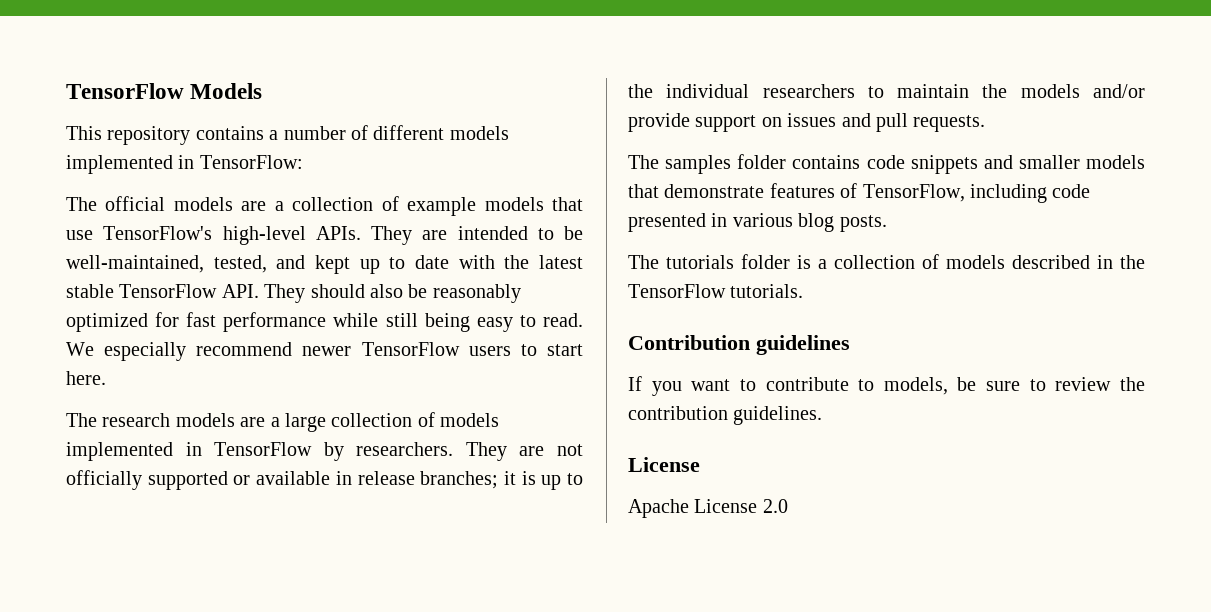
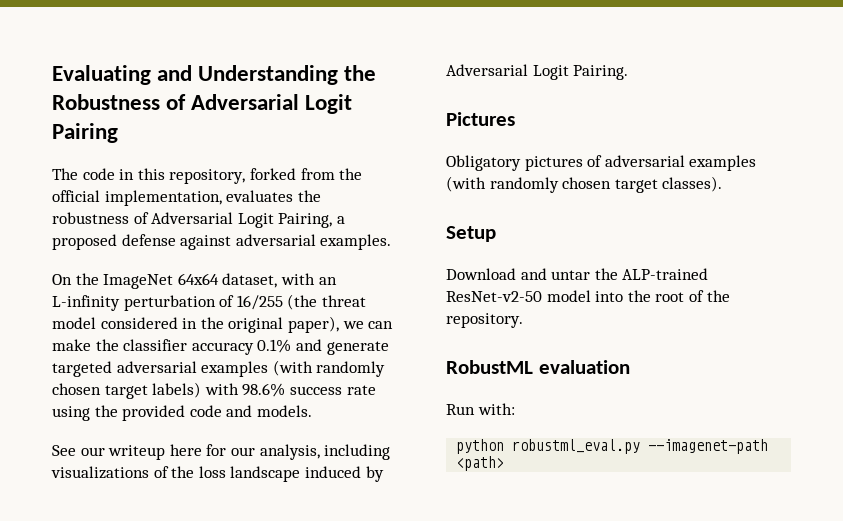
- TensorFlow Models
- This repository contains a number of different models implemented in TensorFlow:
- The official models are a collection of example models that use TensorFlow's high-level APIs. They are intended to be well-maintained, tested, and kept up to date with the latest stable TensorFlow API. They should also be reasonably optimized for fast performance while still being easy to read. We especially recommend newer TensorFlow users to start here.
- The research models are a large collection of models implemented in TensorFlow by researchers. They are not officially supported or available in release branches; it is up to the individual researchers to maintain the models and/or provide support on issues and pull requests.
- The samples folder contains code snippets and smaller models that demonstrate features of TensorFlow, including code presented in various blog posts.
- The tutorials folder is a collection of models described in the TensorFlow tutorials.
- Contribution guidelines
- If you want to contribute to models, be sure to review the contribution guidelines.
- License
- Apache License 2.0
+ Evaluating and Understanding the Robustness of Adversarial Logit Pairing
+ The code in this repository, forked from the official implementation, evaluates the robustness of Adversarial Logit Pairing, a proposed defense against adversarial examples.
+ On the ImageNet 64x64 dataset, with an L-infinity perturbation of 16/255 (the threat model considered in the original paper), we can make the classifier accuracy 0.1% and generate targeted adversarial examples (with randomly chosen target labels) with 98.6% success rate using the provided code and models.
+ See our writeup here for our analysis, including visualizations of the loss landscape induced by Adversarial Logit Pairing.
+ Pictures
+ Obligatory pictures of adversarial examples (with randomly chosen target classes).
+ Setup
+ Download and untar the ALP-trained ResNet-v2-50 model into the root of the repository.
+ RobustML evaluation
+ Run with:
+ python robustml_eval.py --imagenet-path <path>

